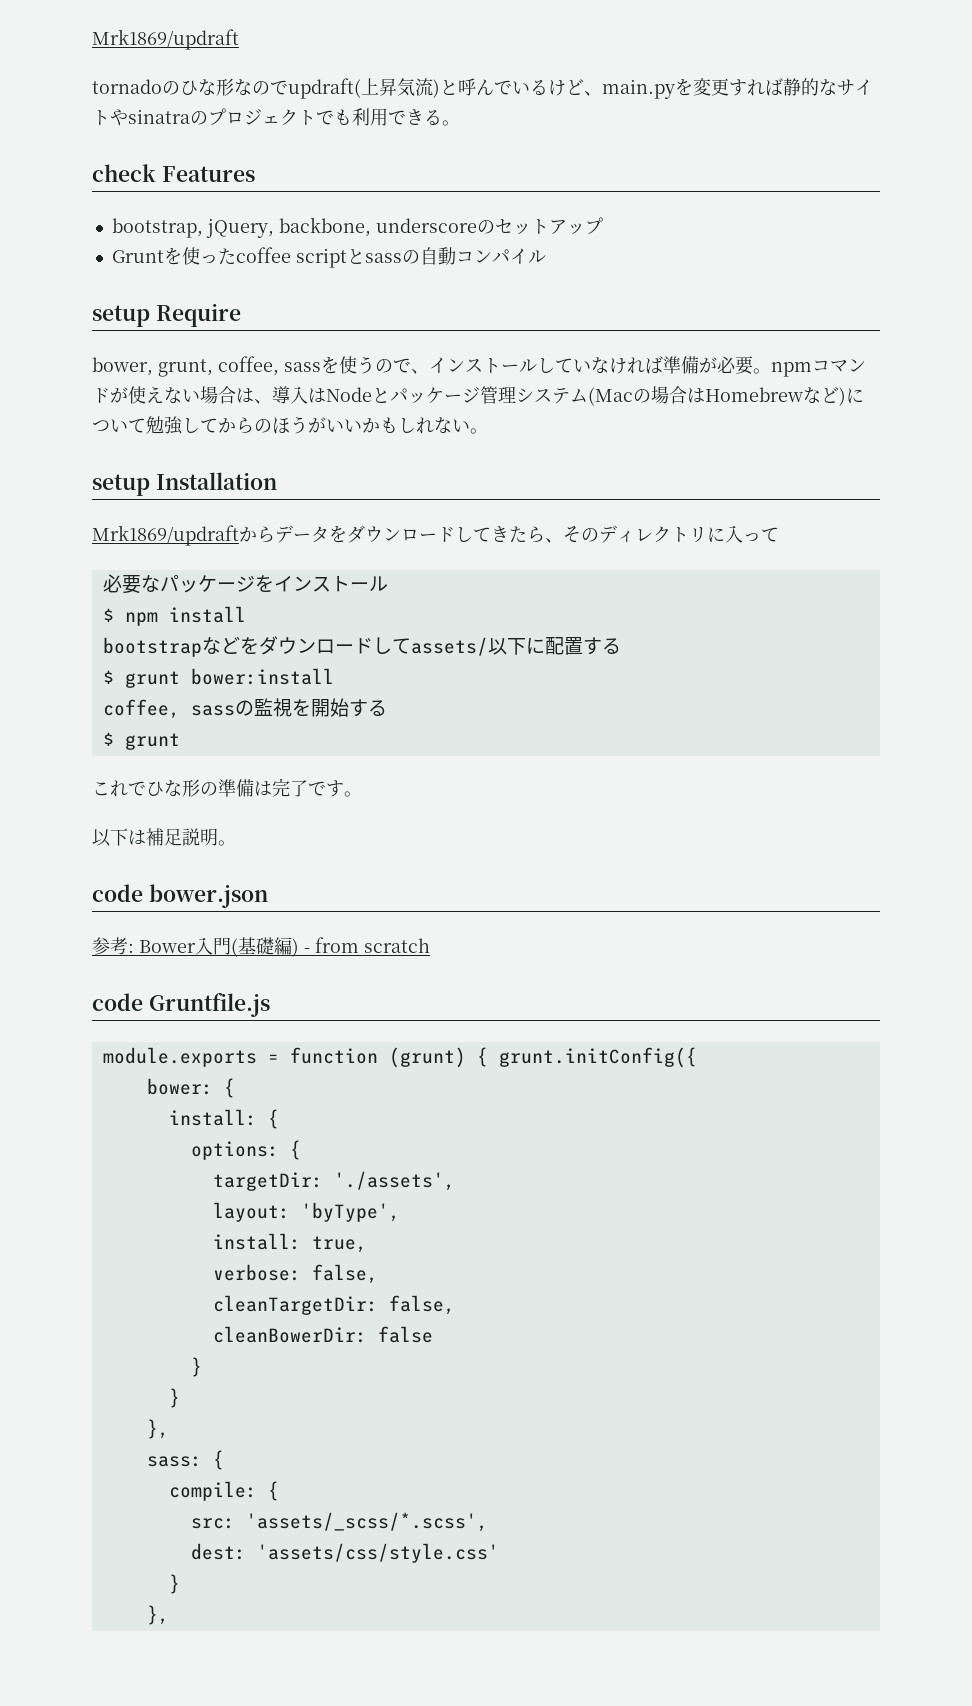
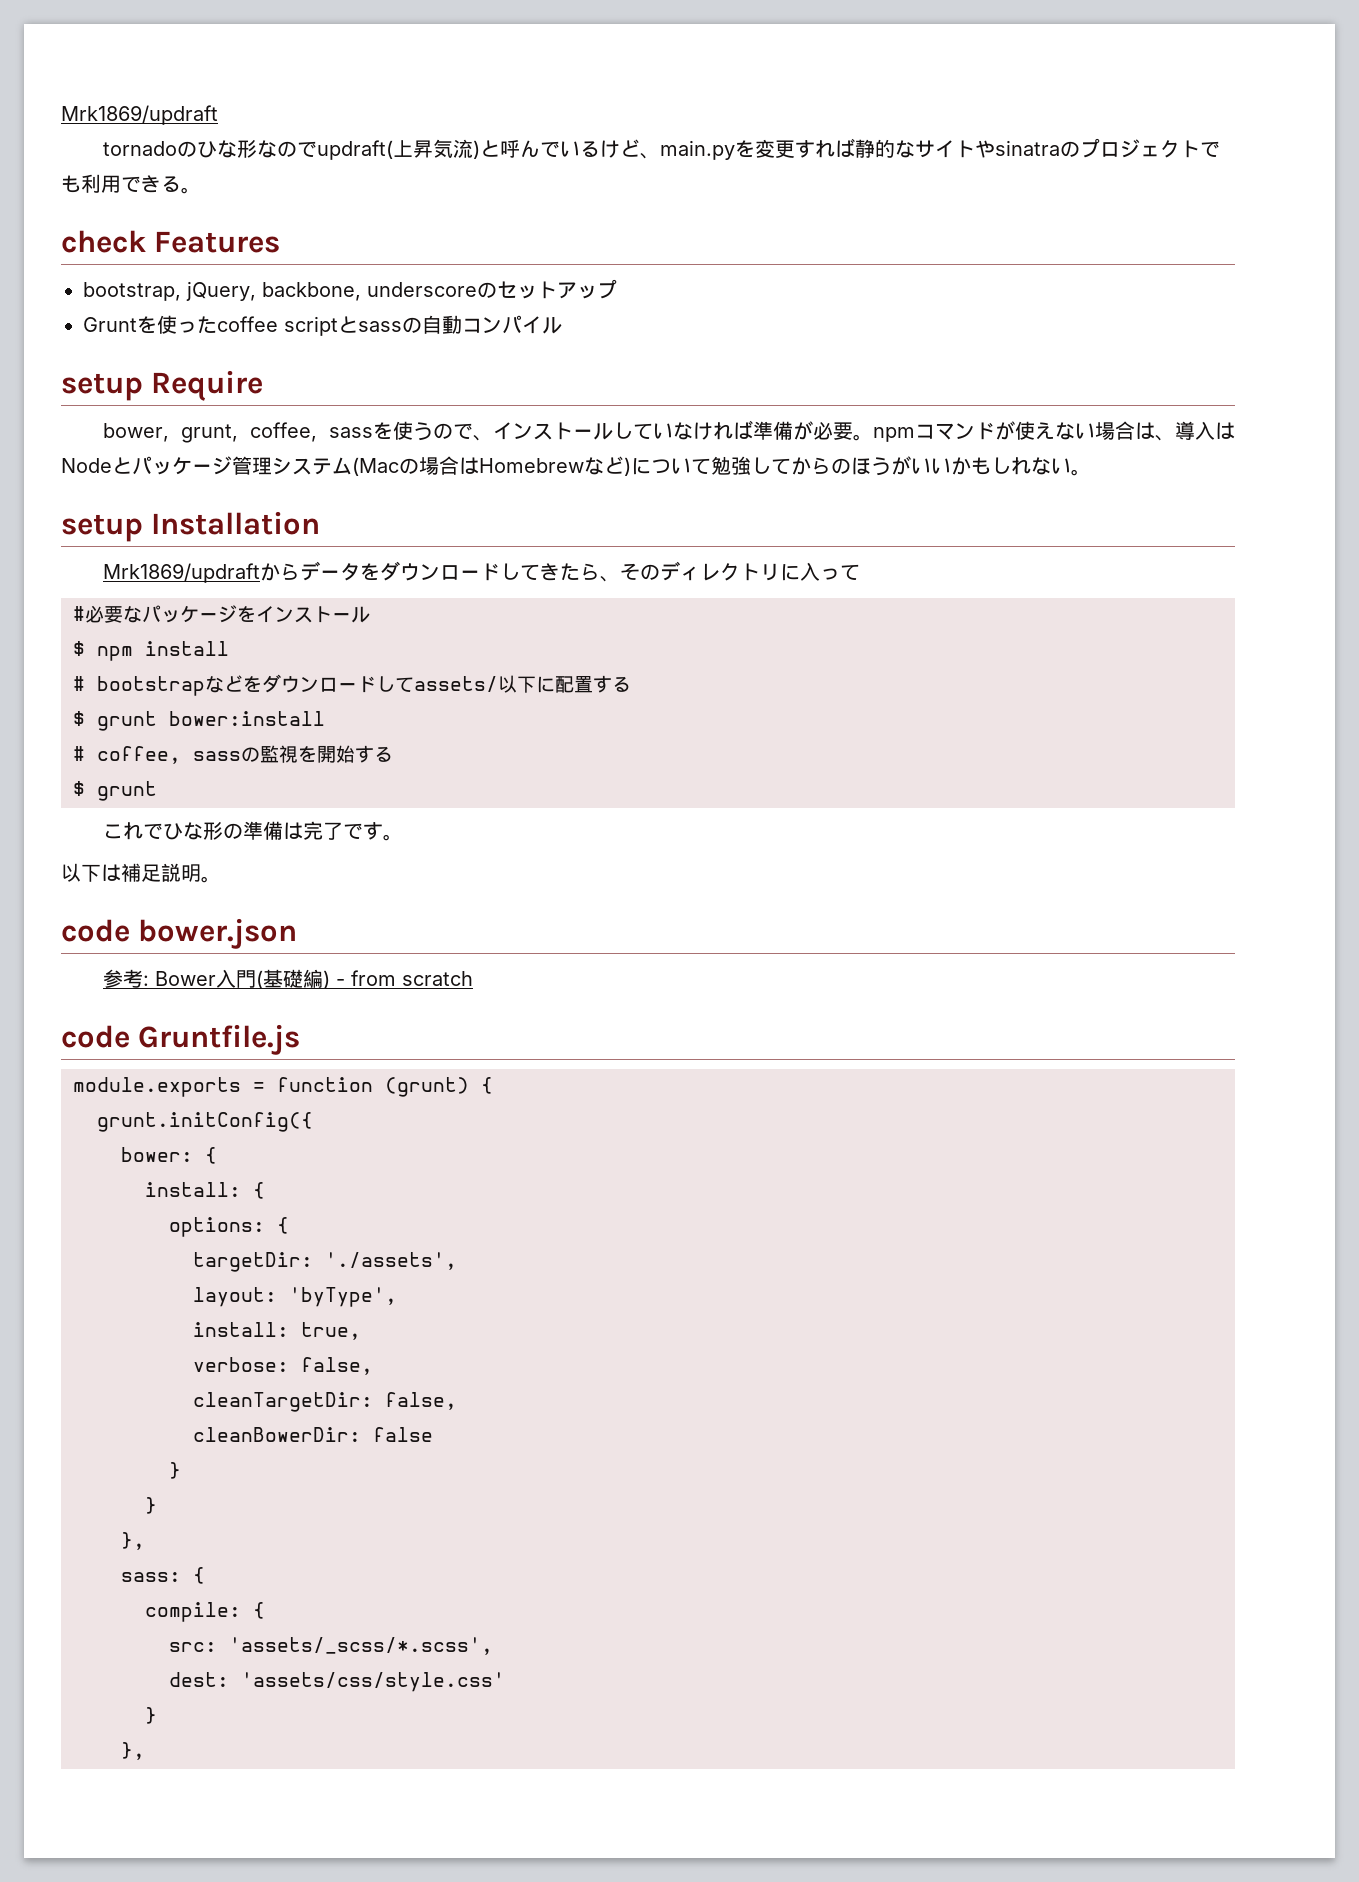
- 必要なパッケージをインストール
+ #必要なパッケージをインストール
- bootstrapなどをダウンロードしてassets/以下に配置する
+ # bootstrapなどをダウンロードしてassets/以下に配置する
- coffee, sassの監視を開始する
+ # coffee, sassの監視を開始する
- module.exports = function (grunt) { grunt.initConfig({
+ module.exports = function (grunt) {
+ grunt.initConfig({

